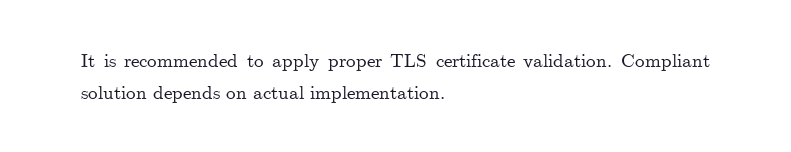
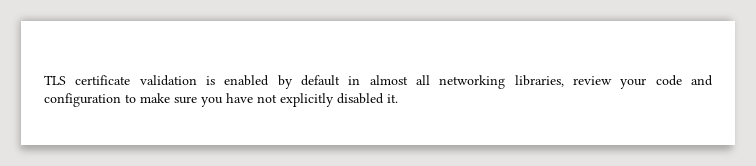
- It is recommended to apply proper TLS certificate validation. Compliant solution depends on actual implementation.
+ TLS certificate validation is enabled by default in almost all networking libraries, review your code and configuration to make sure you have not explicitly disabled it.

